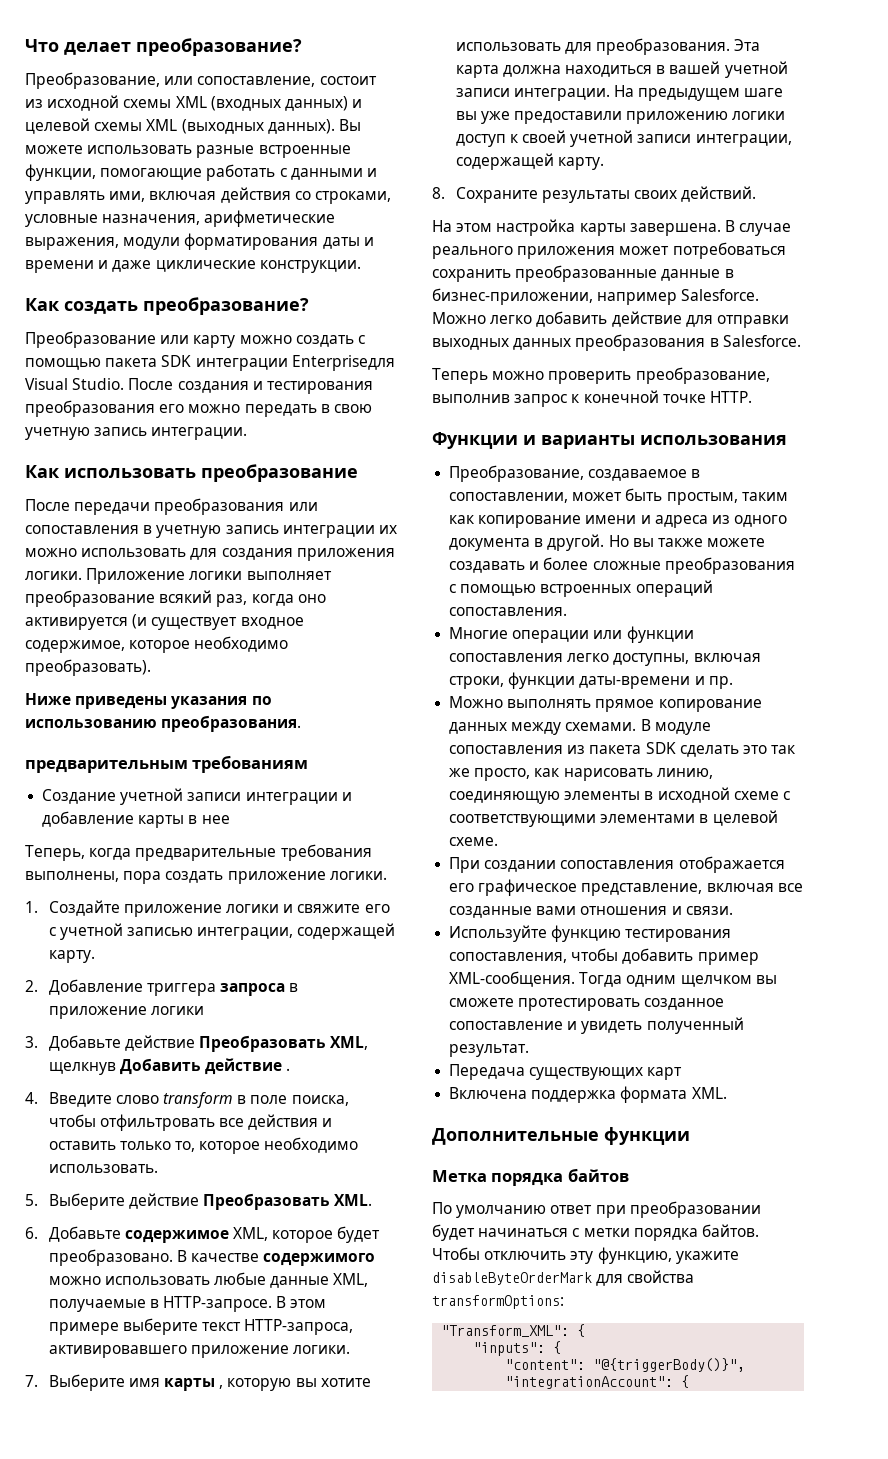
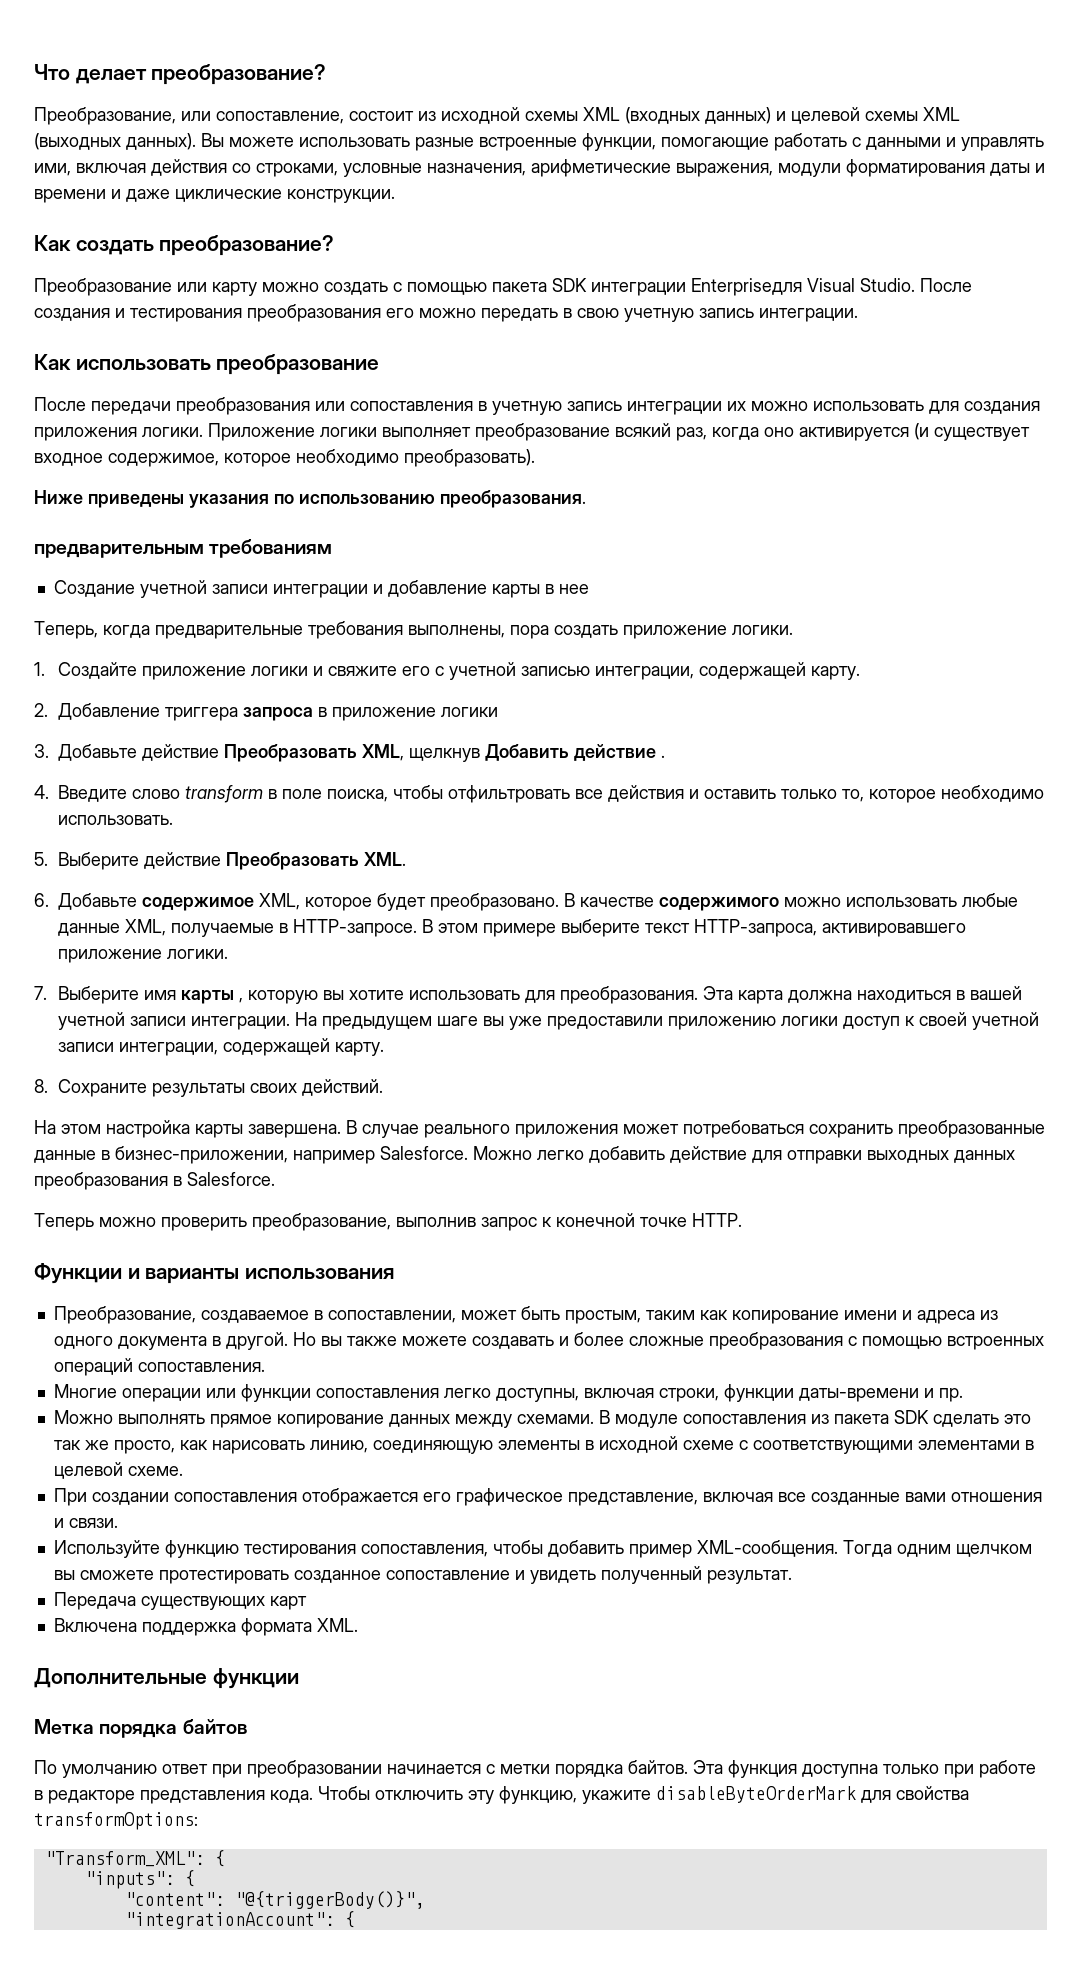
- По умолчанию ответ при преобразовании будет начинаться с метки порядка байтов.
+ По умолчанию ответ при преобразовании начинается с метки порядка байтов.
+ Эта функция доступна только при работе в редакторе представления кода.

